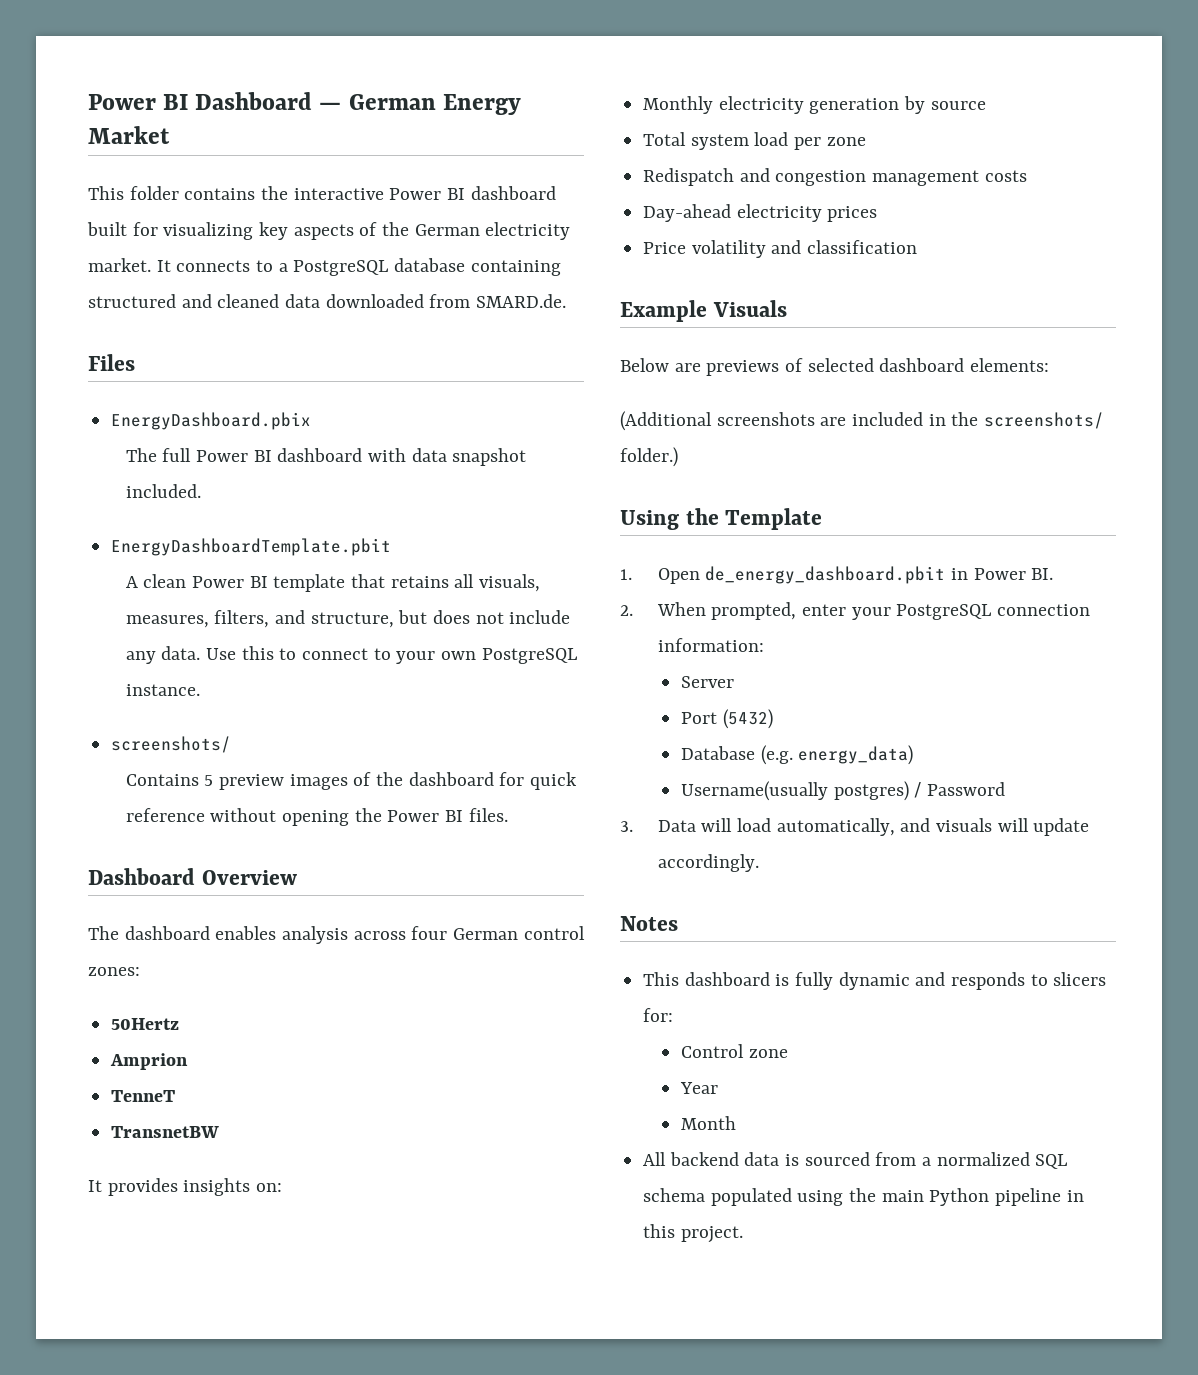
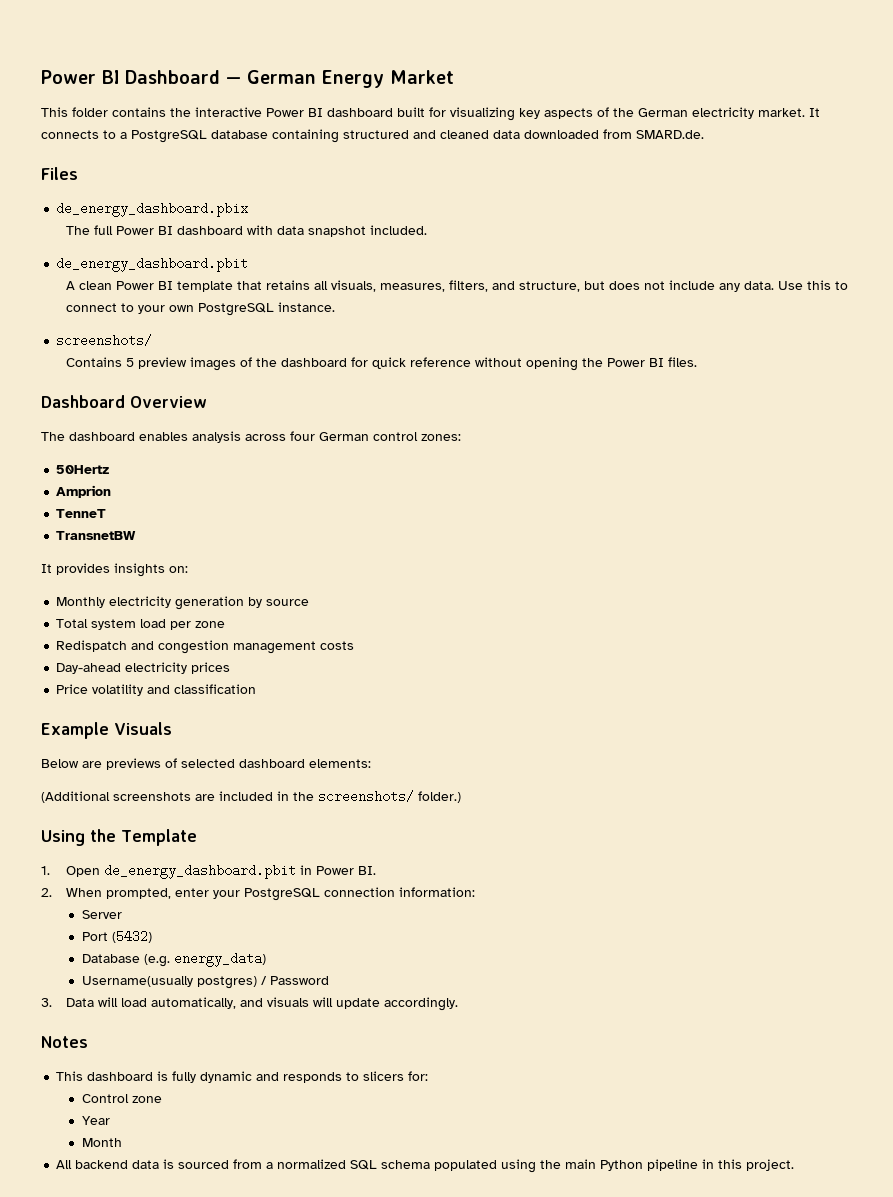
- EnergyDashboard.pbix
+ de_energy_dashboard.pbix
  The full Power BI dashboard with data snapshot included.
- EnergyDashboardTemplate.pbit
+ de_energy_dashboard.pbit

